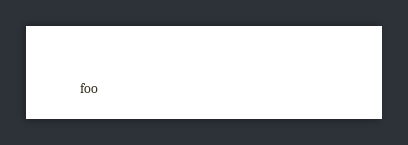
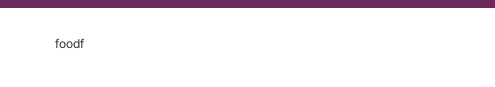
- foo
+ foodf

